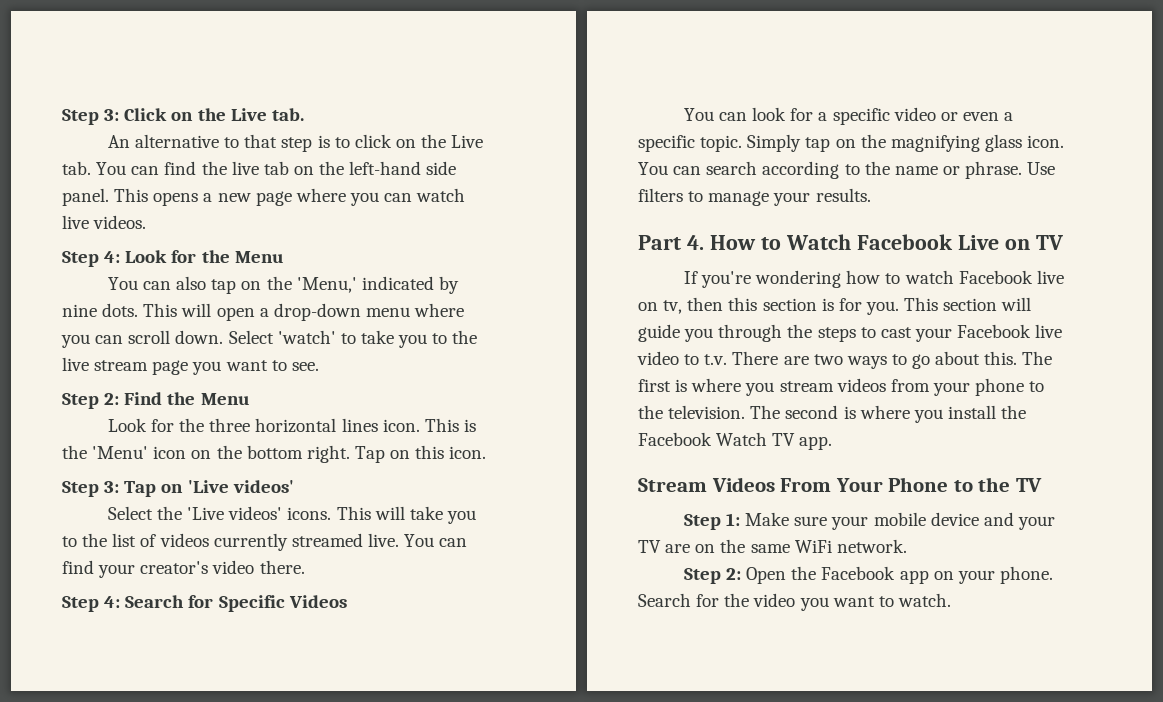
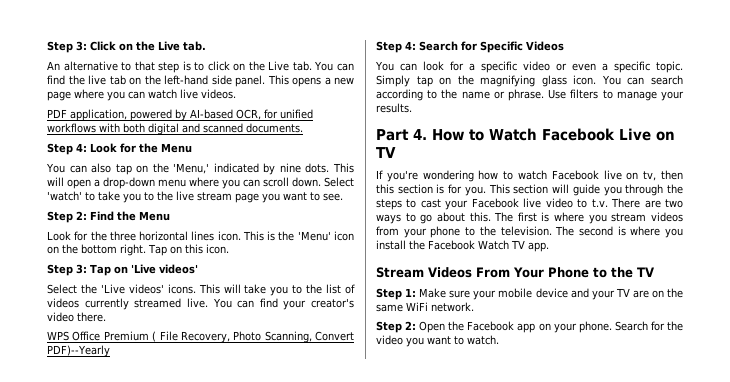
+ PDF application, powered by AI-based OCR, for unified workflows with both digital and scanned documents.
+ WPS Office Premium ( File Recovery, Photo Scanning, Convert PDF)--Yearly

